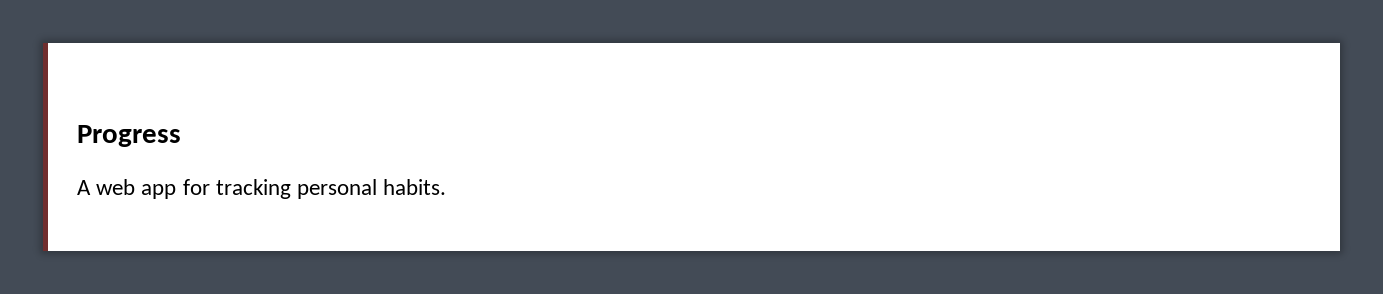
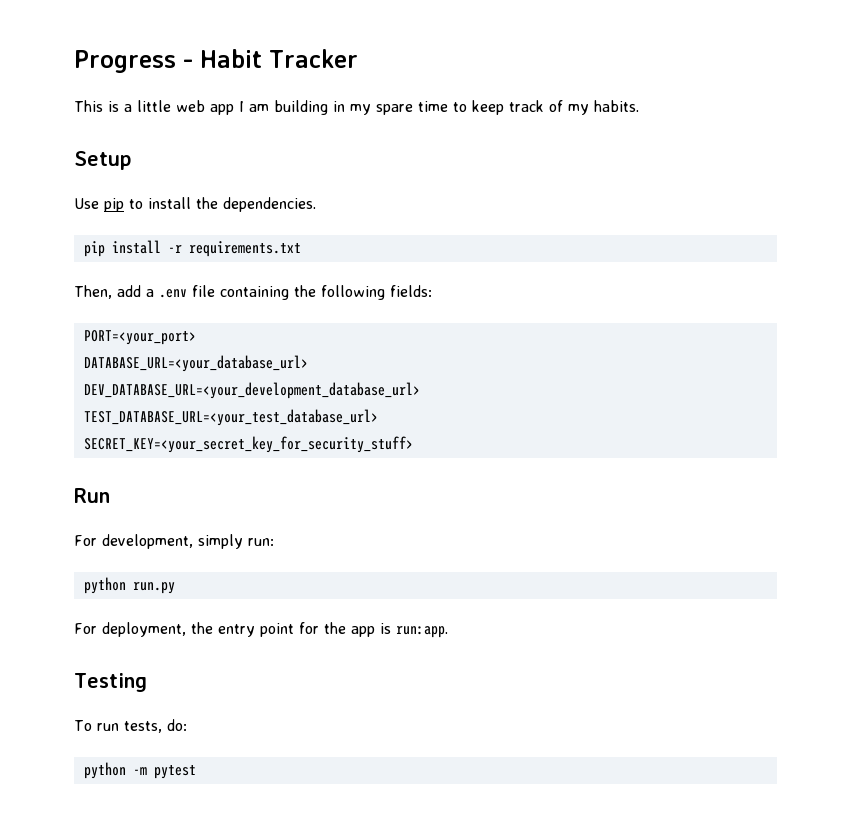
- Progress
- A web app for tracking personal habits.
+ Progress - Habit Tracker
+ This is a little web app I am building in my spare time to keep track of my habits.
+ Setup
+ Use pip to install the dependencies.
+ pip install -r requirements.txt
+ Then, add a .env file containing the following fields:
+ PORT=<your_port>
+ DATABASE_URL=<your_database_url>
+ DEV_DATABASE_URL=<your_development_database_url>
+ TEST_DATABASE_URL=<your_test_database_url>
+ SECRET_KEY=<your_secret_key_for_security_stuff>
+ Run
+ For development, simply run:
+ python run.py
+ For deployment, the entry point for the app is run:app.
+ Testing
+ To run tests, do:
+ python -m pytest

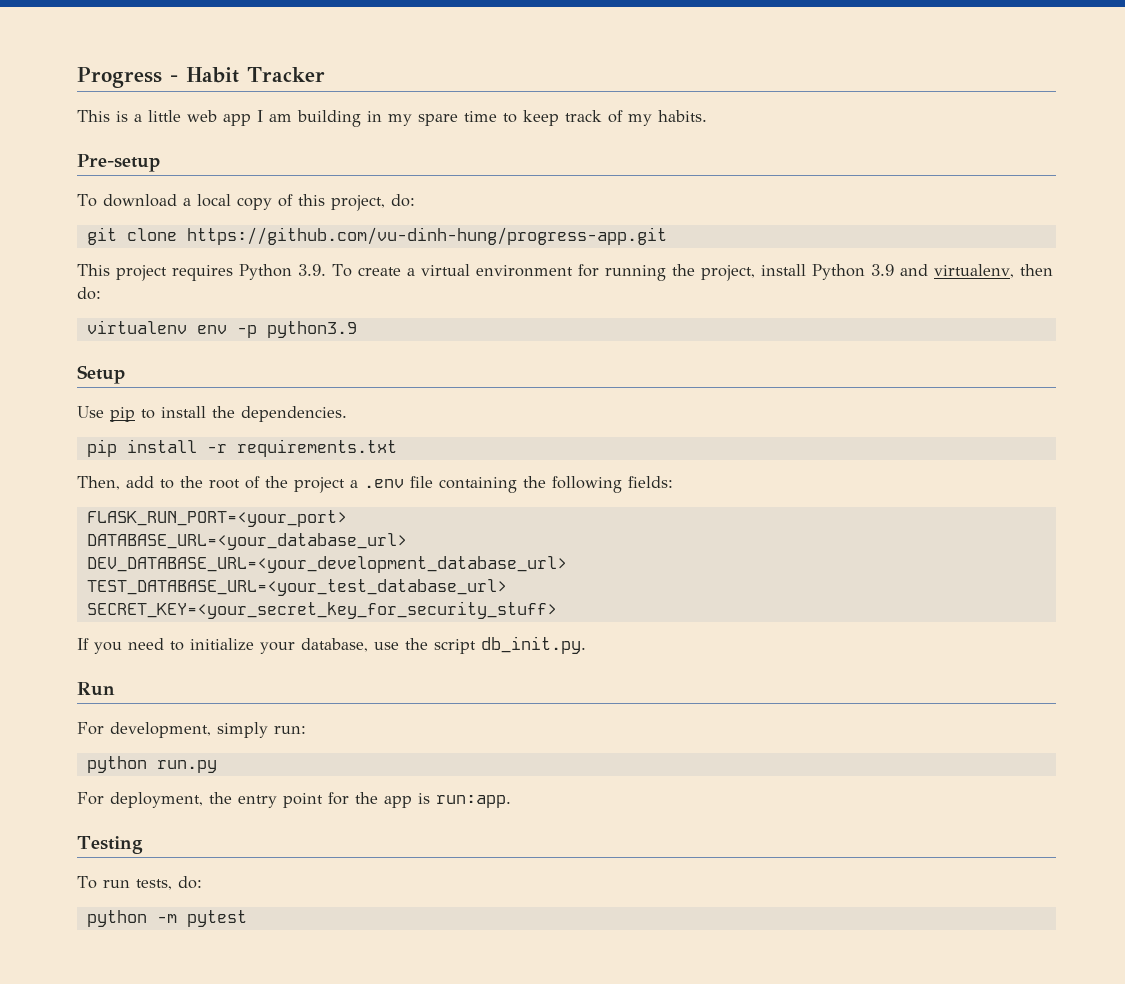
+ Pre-setup
+ To download a local copy of this project, do:
+ git clone https://github.com/vu-dinh-hung/progress-app.git
+ This project requires Python 3.9. To create a virtual environment for running the project, install Python 3.9 and virtualenv, then do:
+ virtualenv env -p python3.9
- Then, add a .env file containing the following fields:
+ Then, add to the root of the project a .env file containing the following fields:
- PORT=<your_port>
+ FLASK_RUN_PORT=<your_port>
+ If you need to initialize your database, use the script db_init.py.

